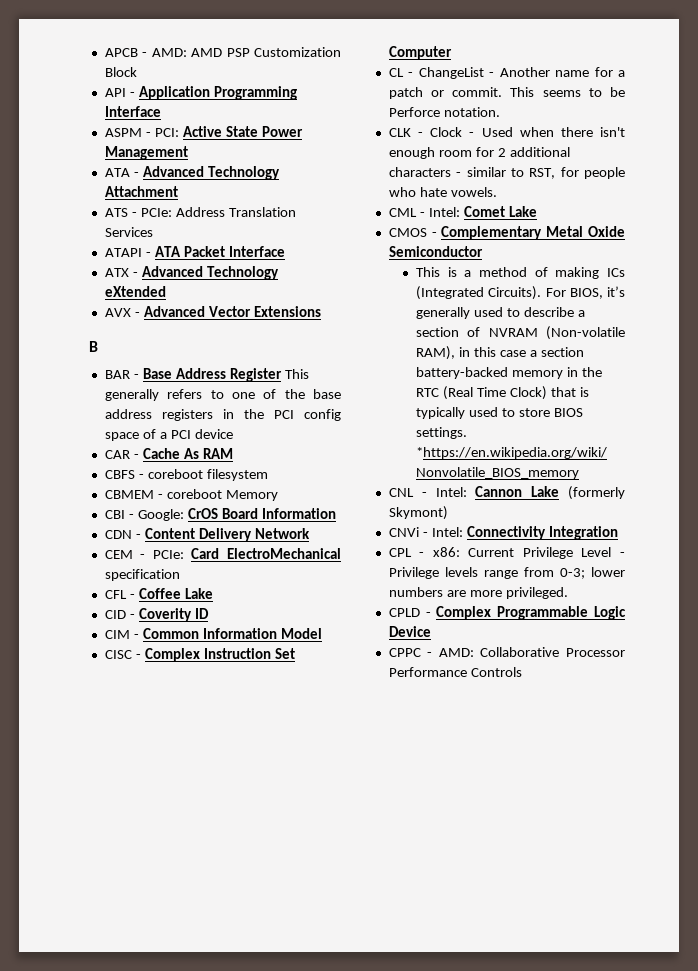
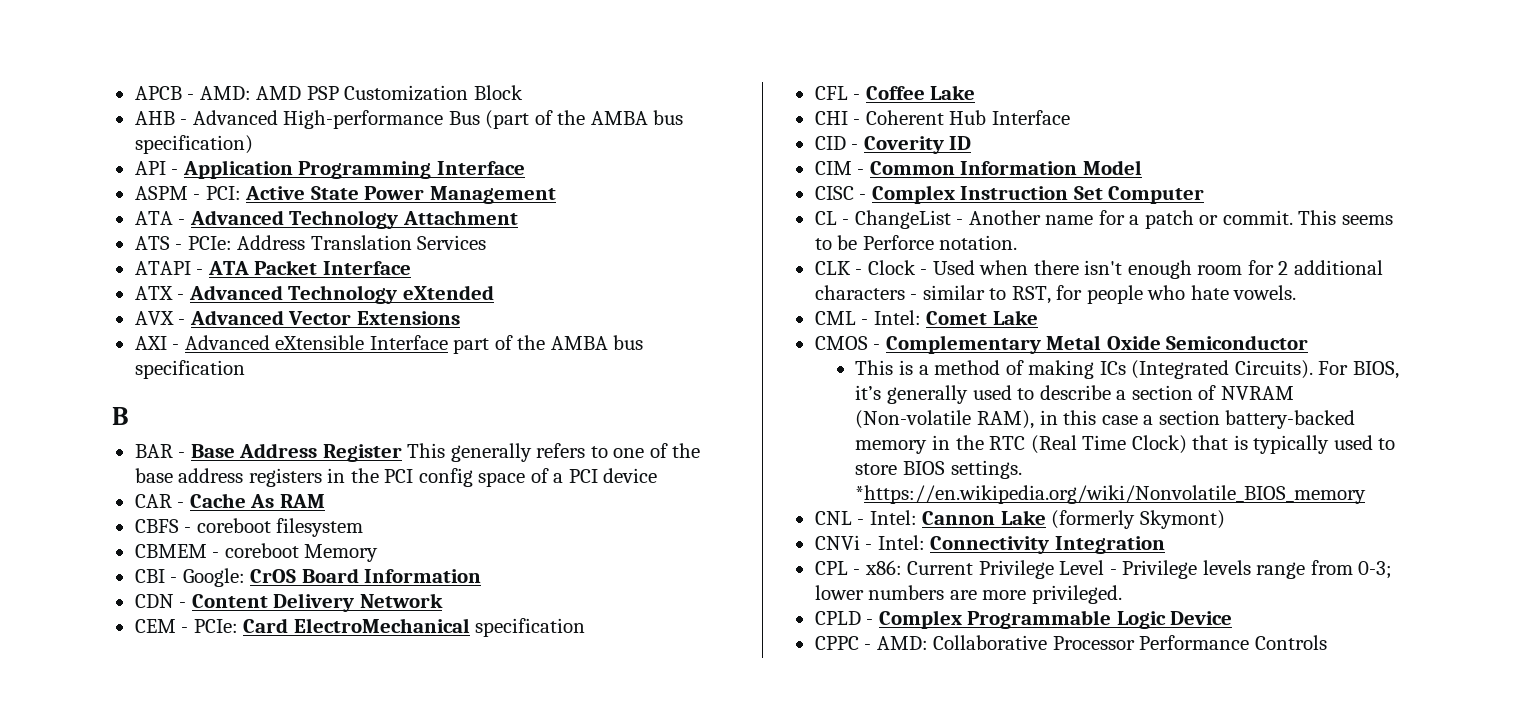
+ AHB - Advanced High-performance Bus (part of the AMBA bus specification)
+ AXI - Advanced eXtensible Interface part of the AMBA bus specification
+ CHI - Coherent Hub Interface

